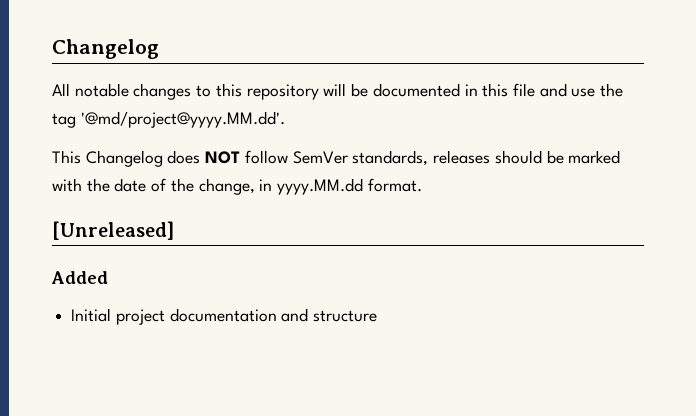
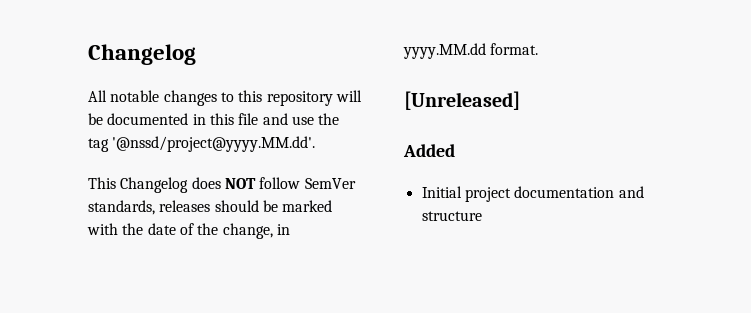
- All notable changes to this repository will be documented in this file and use the tag '@md/project@yyyy.MM.dd'.
+ All notable changes to this repository will be documented in this file and use the tag '@nssd/project@yyyy.MM.dd'.

